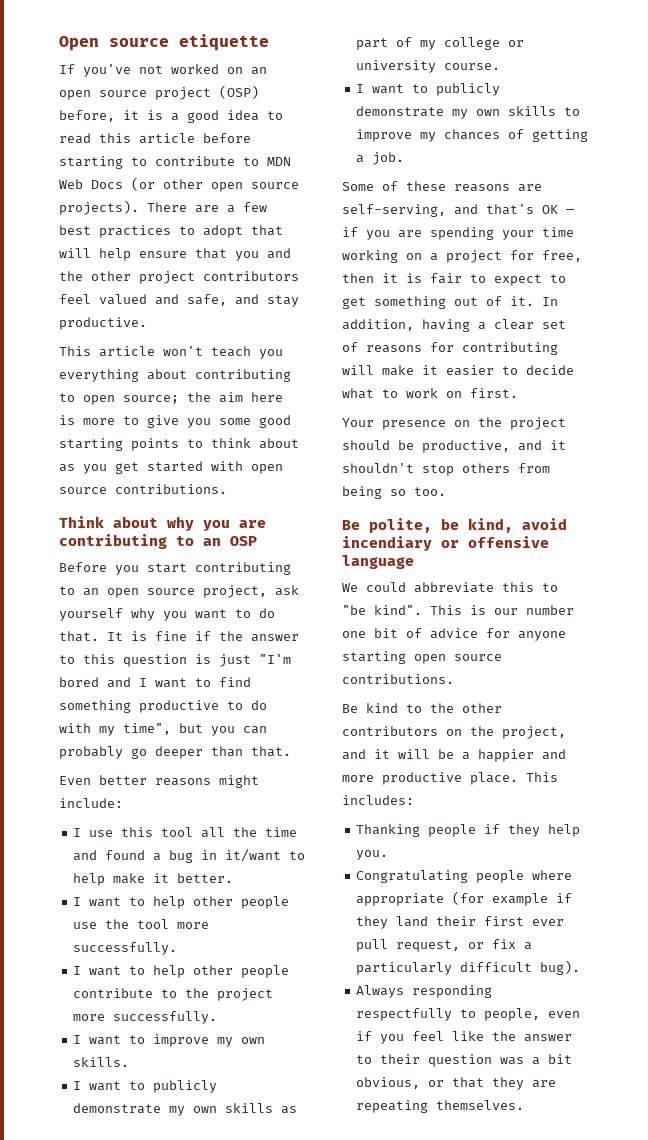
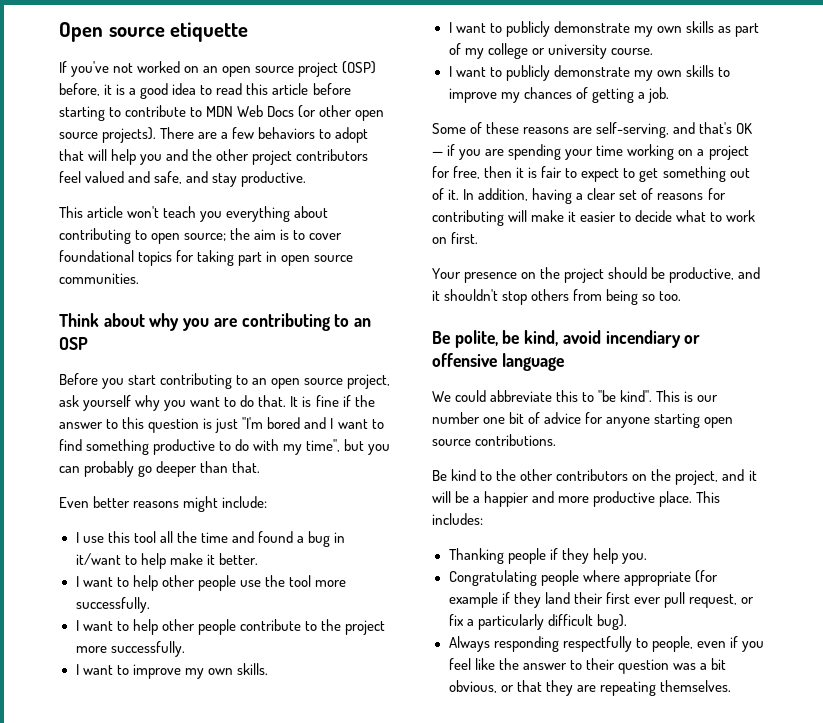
- There are a few best practices to adopt that will help ensure that you and the other project contributors feel valued and safe, and stay productive.
+ There are a few behaviors to adopt that will help you and the other project contributors feel valued and safe, and stay productive.
- This article won't teach you everything about contributing to open source; the aim here is more to give you some good starting points to think about as you get started with open source contributions.
+ This article won't teach you everything about contributing to open source; the aim is to cover foundational topics for taking part in open source communities.

